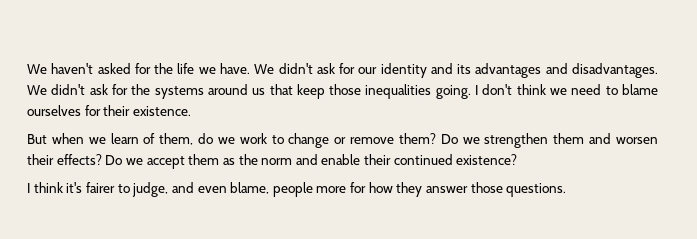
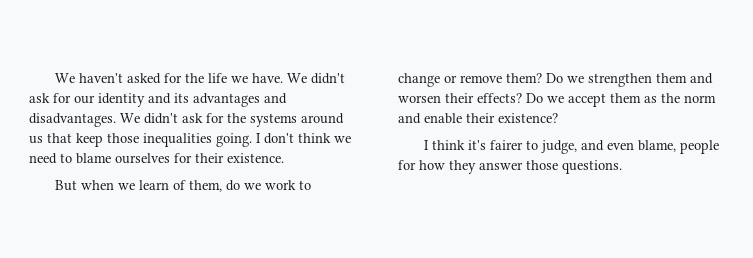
- Do we accept them as the norm and enable their continued existence?
+ Do we accept them as the norm and enable their existence?
- I think it's fairer to judge, and even blame, people more for how they answer those questions.
+ I think it's fairer to judge, and even blame, people for how they answer those questions.

